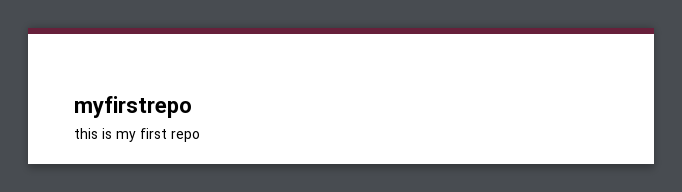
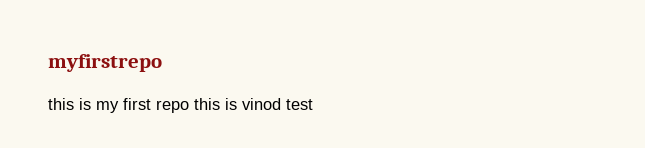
- this is my first repo
+ this is my first repo this is vinod test

